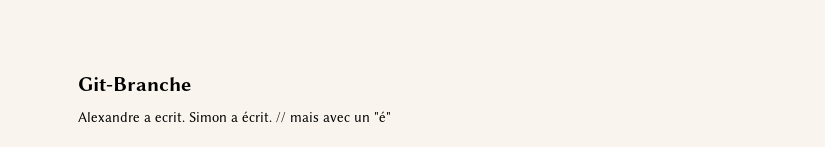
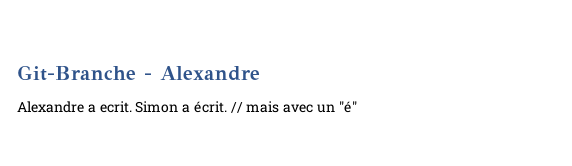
- Git-Branche
+ Git-Branche - Alexandre

